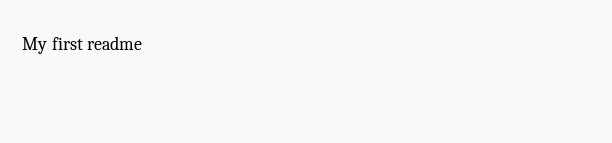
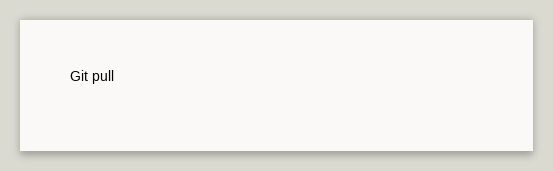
- My first readme
+ Git pull

